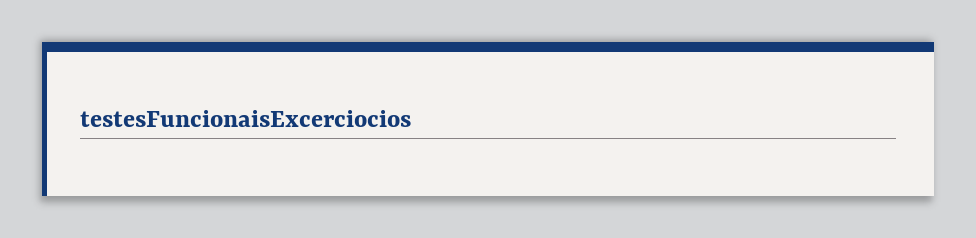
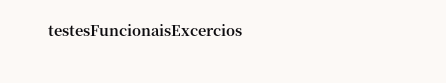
- testesFuncionaisExcerciocios
+ testesFuncionaisExcercios

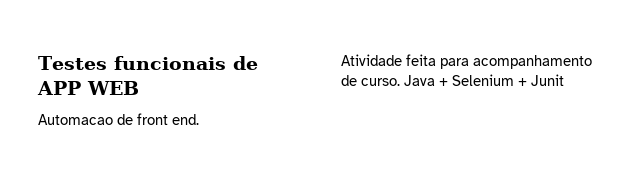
- testesFuncionaisExcercios
+ Testes funcionais de APP WEB
+ Automacao de front end.
+ Atividade feita para acompanhamento de curso. Java + Selenium + Junit

